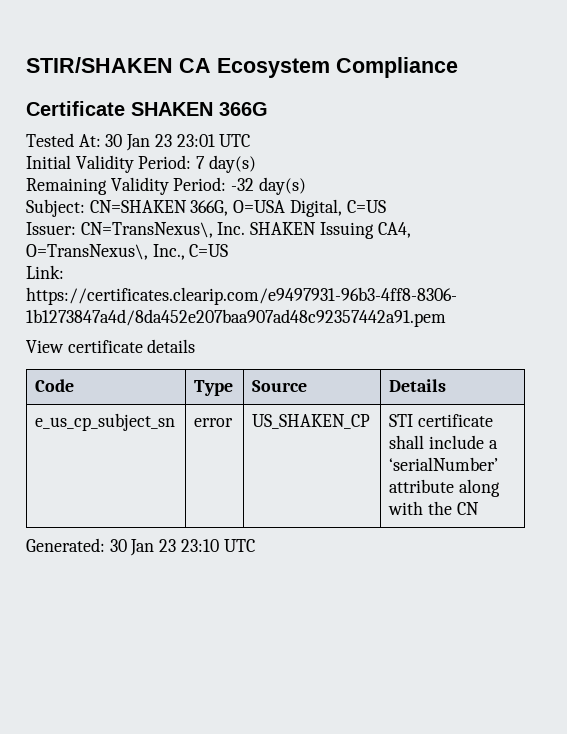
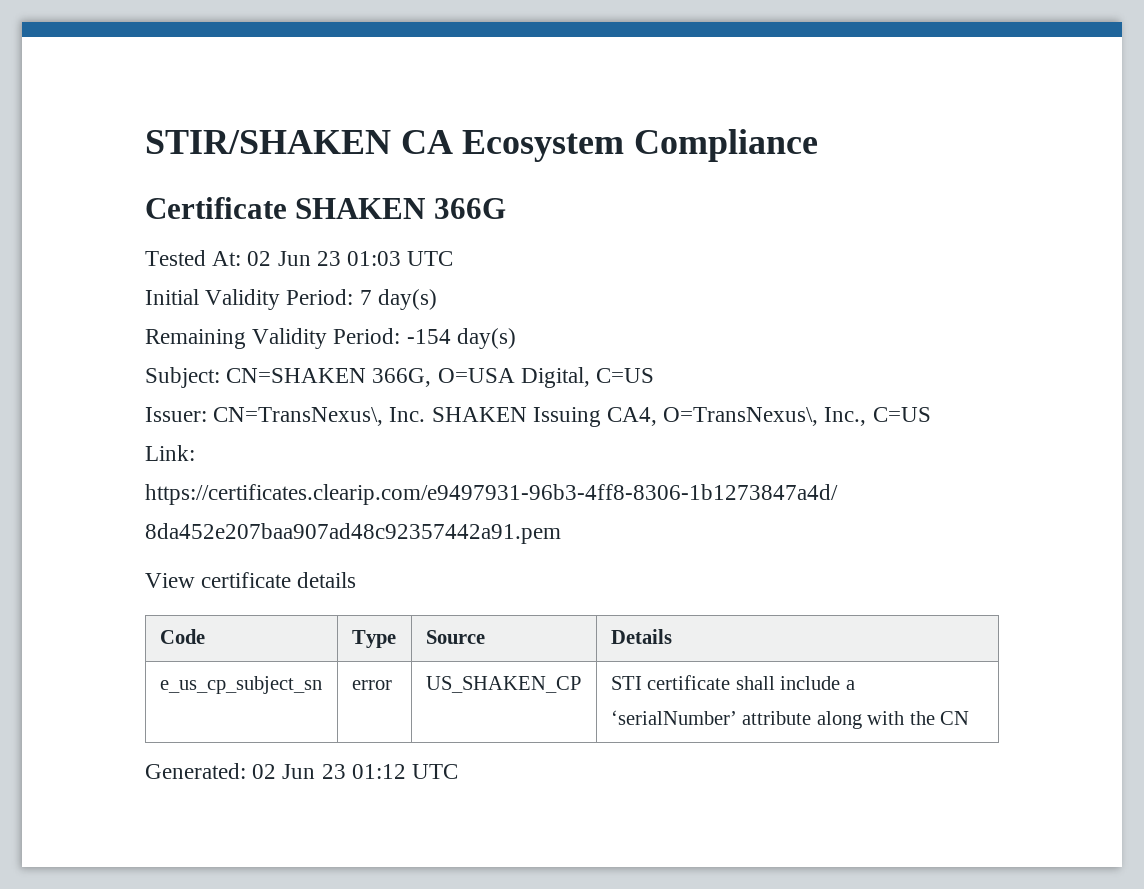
- Tested At: 30 Jan 23 23:01 UTC
+ Tested At: 02 Jun 23 01:03 UTC
- Remaining Validity Period: -32 day(s)
+ Remaining Validity Period: -154 day(s)
- Generated: 30 Jan 23 23:10 UTC
+ Generated: 02 Jun 23 01:12 UTC

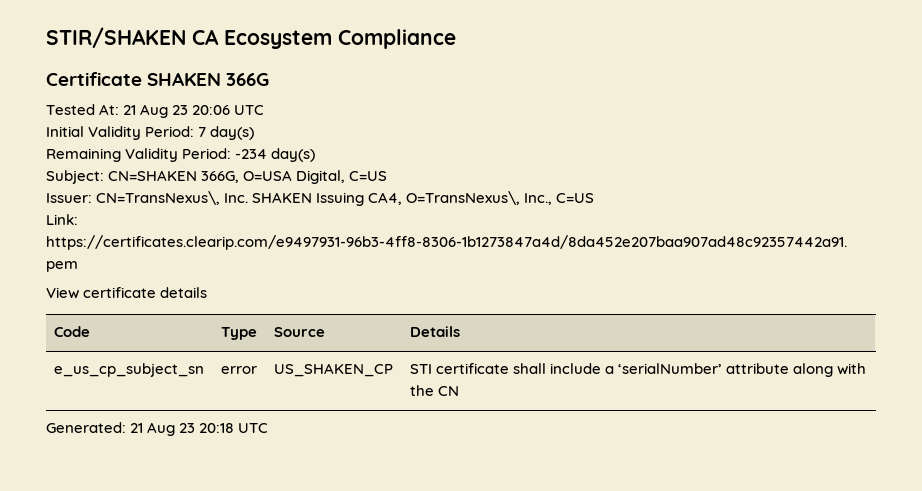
- Tested At: 02 Jun 23 01:03 UTC
+ Tested At: 21 Aug 23 20:06 UTC
- Remaining Validity Period: -154 day(s)
+ Remaining Validity Period: -234 day(s)
- Generated: 02 Jun 23 01:12 UTC
+ Generated: 21 Aug 23 20:18 UTC

